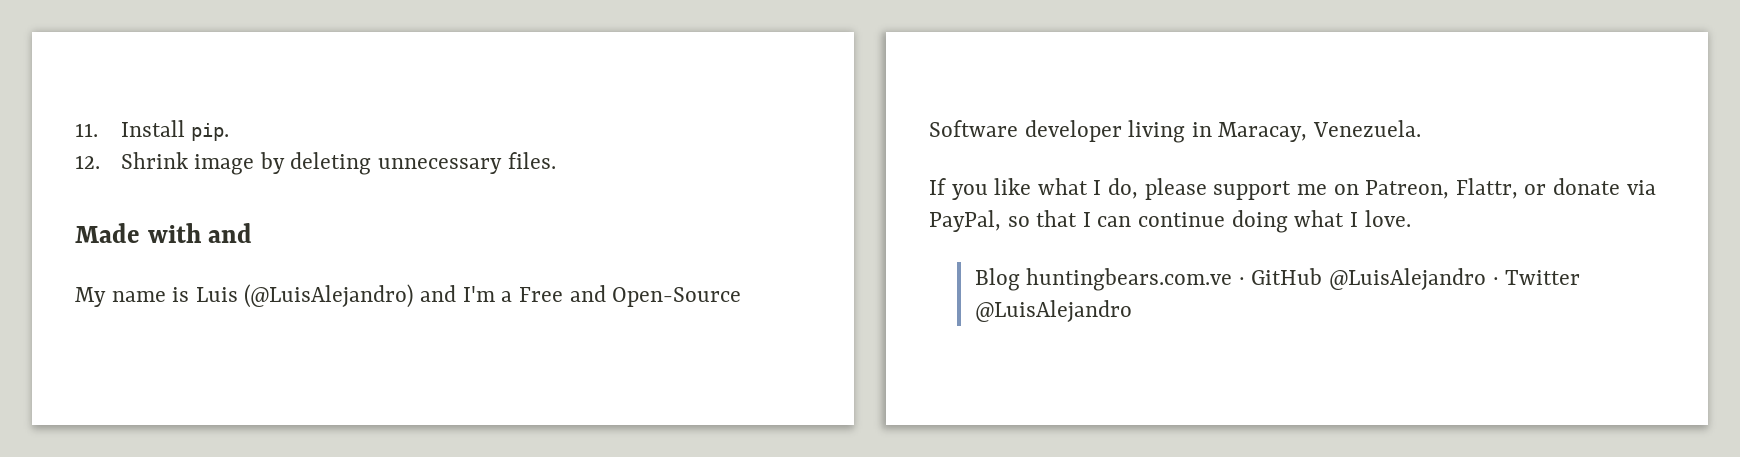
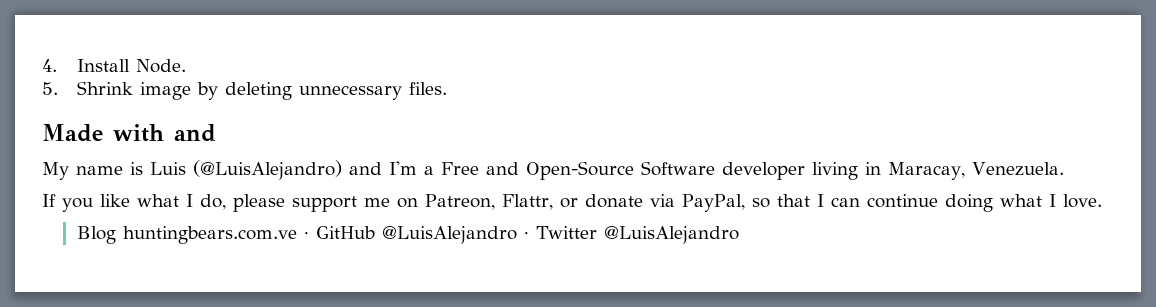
- 11. Install pip.
- 12. Shrink image by deleting unnecessary files.
+ 4. Install Node.
+ 5. Shrink image by deleting unnecessary files.

